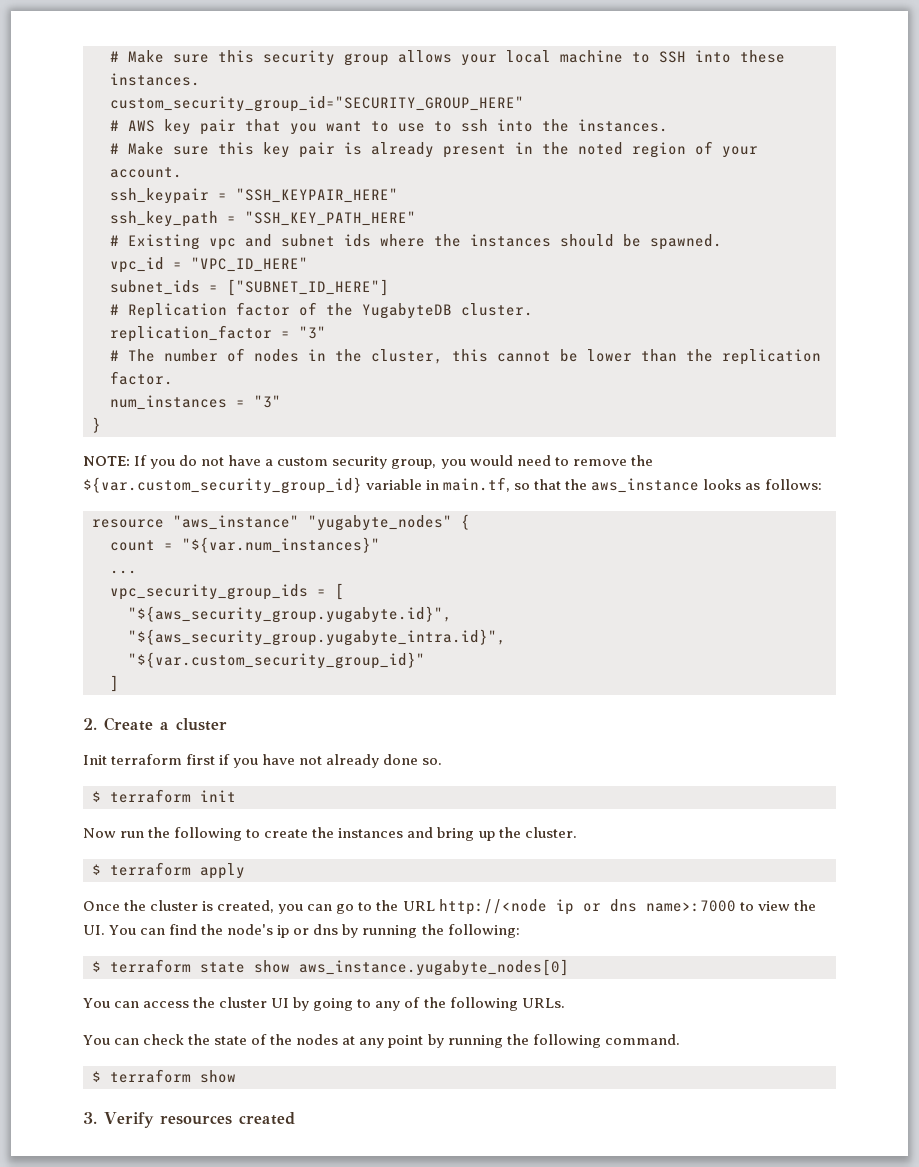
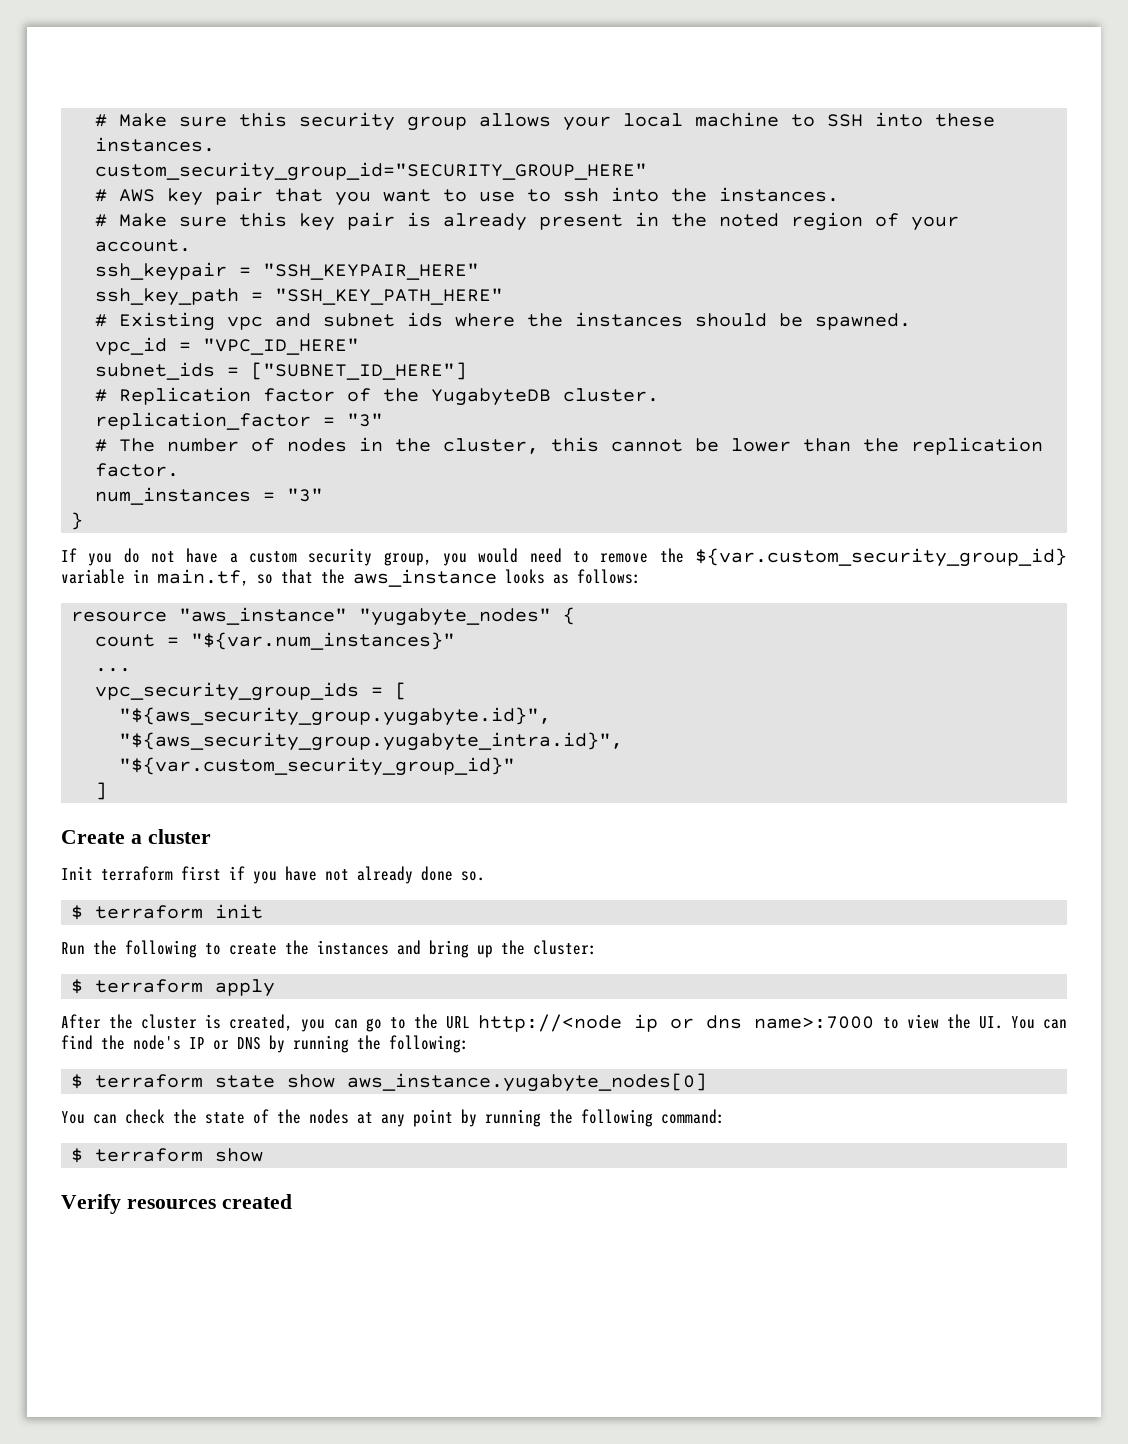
- NOTE: If you do not have a custom security group, you would need to remove the ${var.custom_security_group_id} variable in main.tf, so that the aws_instance looks as follows:
+ If you do not have a custom security group, you would need to remove the ${var.custom_security_group_id} variable in main.tf, so that the aws_instance looks as follows:
- 2. Create a cluster
+ Create a cluster
- Now run the following to create the instances and bring up the cluster.
+ Run the following to create the instances and bring up the cluster:
- Once the cluster is created, you can go to the URL http://<node ip or dns name>:7000 to view the UI. You can find the node's ip or dns by running the following:
+ After the cluster is created, you can go to the URL http://<node ip or dns name>:7000 to view the UI. You can find the node's IP or DNS by running the following:
- You can access the cluster UI by going to any of the following URLs.
- You can check the state of the nodes at any point by running the following command.
+ You can check the state of the nodes at any point by running the following command:
- 3. Verify resources created
+ Verify resources created

